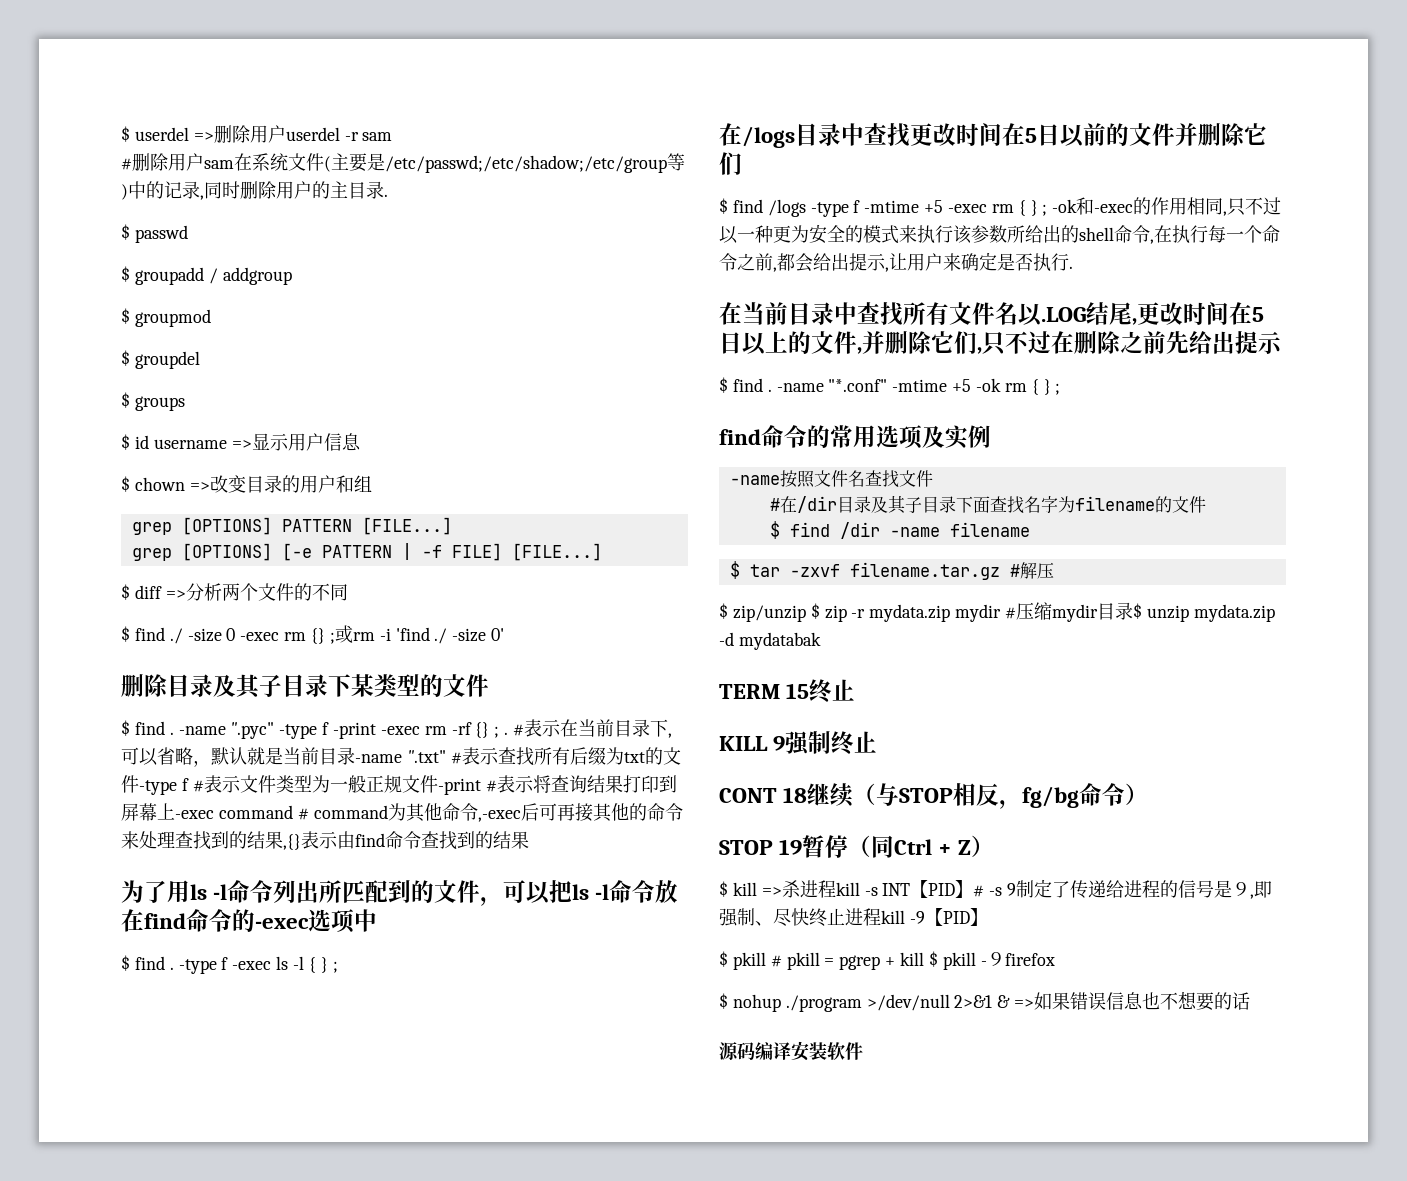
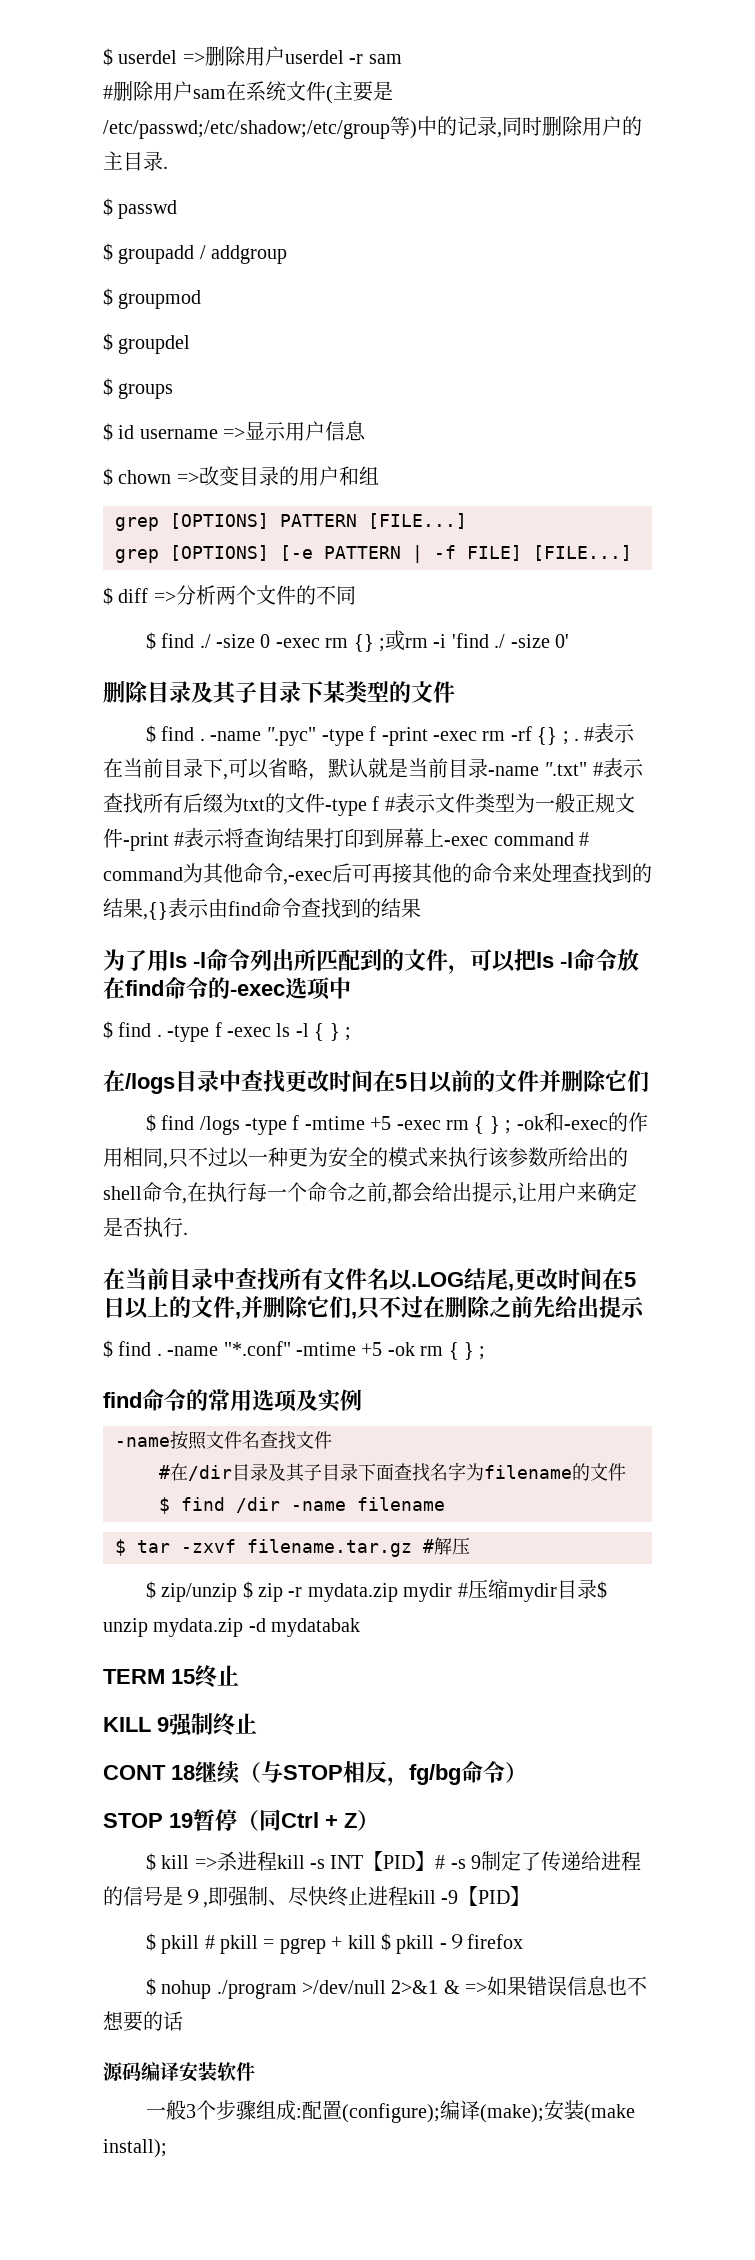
+ 一般3个步骤组成:配置(configure);编译(make);安装(make install);

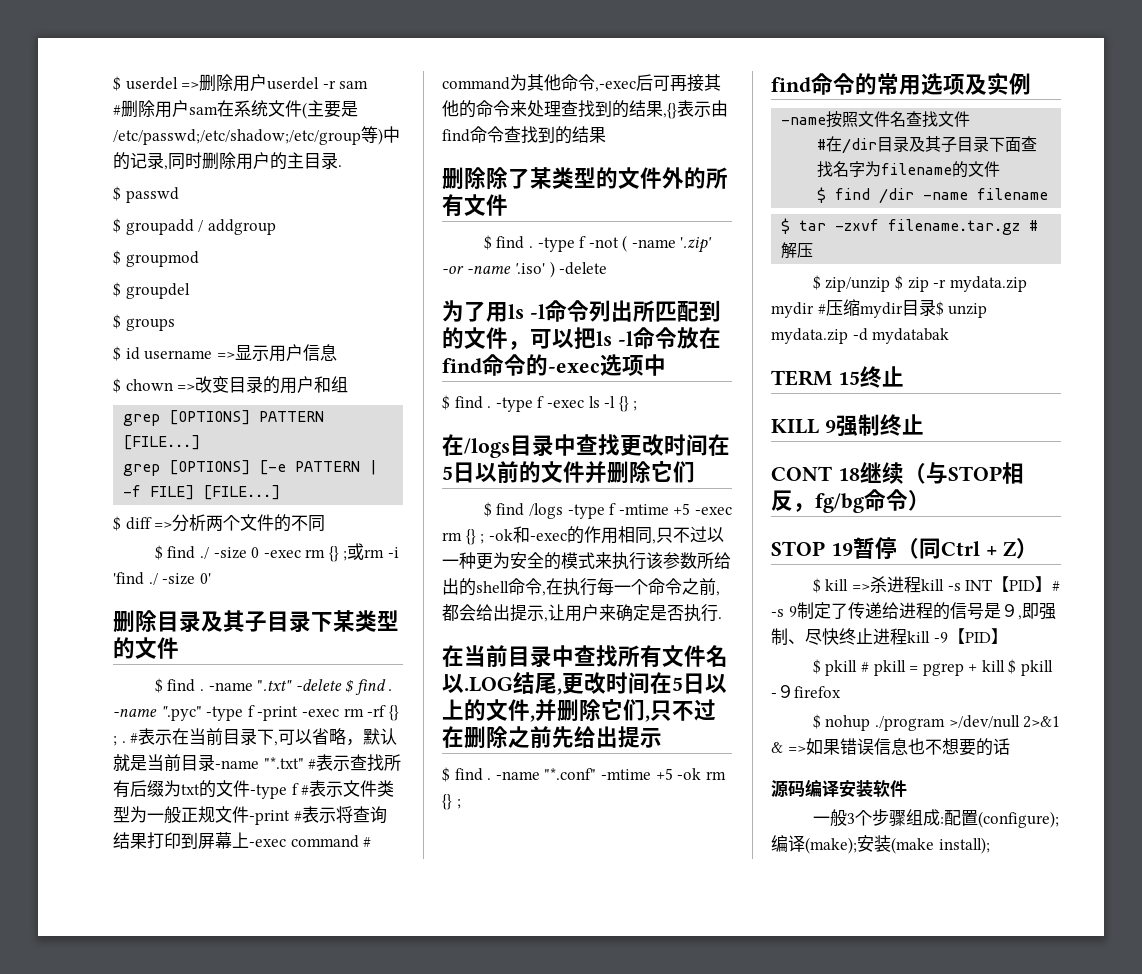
- -name ".pyc" -type f -print -exec rm -rf {} ; .
+ -name ".txt" -delete $ find . -name ".pyc" -type f -print -exec rm -rf {} ; .
- #表示在当前目录下,可以省略，默认就是当前目录-name ".txt" #表示查找所有后缀为txt的文件-type f #表示文件类型为一般正规文件-print #表示将查询结果打印到屏幕上-exec command # command为其他命令,-exec后可再接其他的命令来处理查找到的结果,{}表示由find命令查找到的结果
+ #表示在当前目录下,可以省略，默认就是当前目录-name "*.txt" #表示查找所有后缀为txt的文件-type f #表示文件类型为一般正规文件-print #表示将查询结果打印到屏幕上-exec command # command为其他命令,-exec后可再接其他的命令来处理查找到的结果,{}表示由find命令查找到的结果
+ 删除除了某类型的文件外的所有文件
+ $ find . -type f -not ( -name '.zip' -or -name '.iso' ) -delete
- -type f -exec ls -l { } ;
+ -type f -exec ls -l {} ;
- $ find /logs -type f -mtime +5 -exec rm { } ; -ok和-exec的作用相同,只不过以一种更为安全的模式来执行该参数所给出的shell命令,在执行每一个命令之前,都会给出提示,让用户来确定是否执行.
+ $ find /logs -type f -mtime +5 -exec rm {} ; -ok和-exec的作用相同,只不过以一种更为安全的模式来执行该参数所给出的shell命令,在执行每一个命令之前,都会给出提示,让用户来确定是否执行.
- -name "*.conf" -mtime +5 -ok rm { } ;
+ -name "*.conf" -mtime +5 -ok rm {} ;

